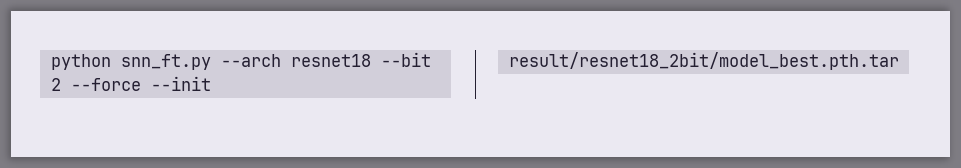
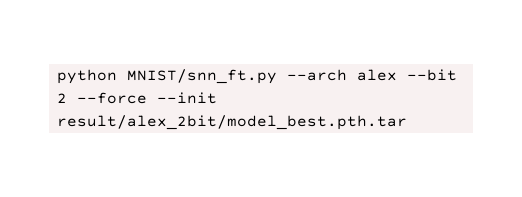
- python snn_ft.py --arch resnet18 --bit 2 --force --init result/resnet18_2bit/model_best.pth.tar
+ python MNIST/snn_ft.py --arch alex --bit 2 --force --init result/alex_2bit/model_best.pth.tar

